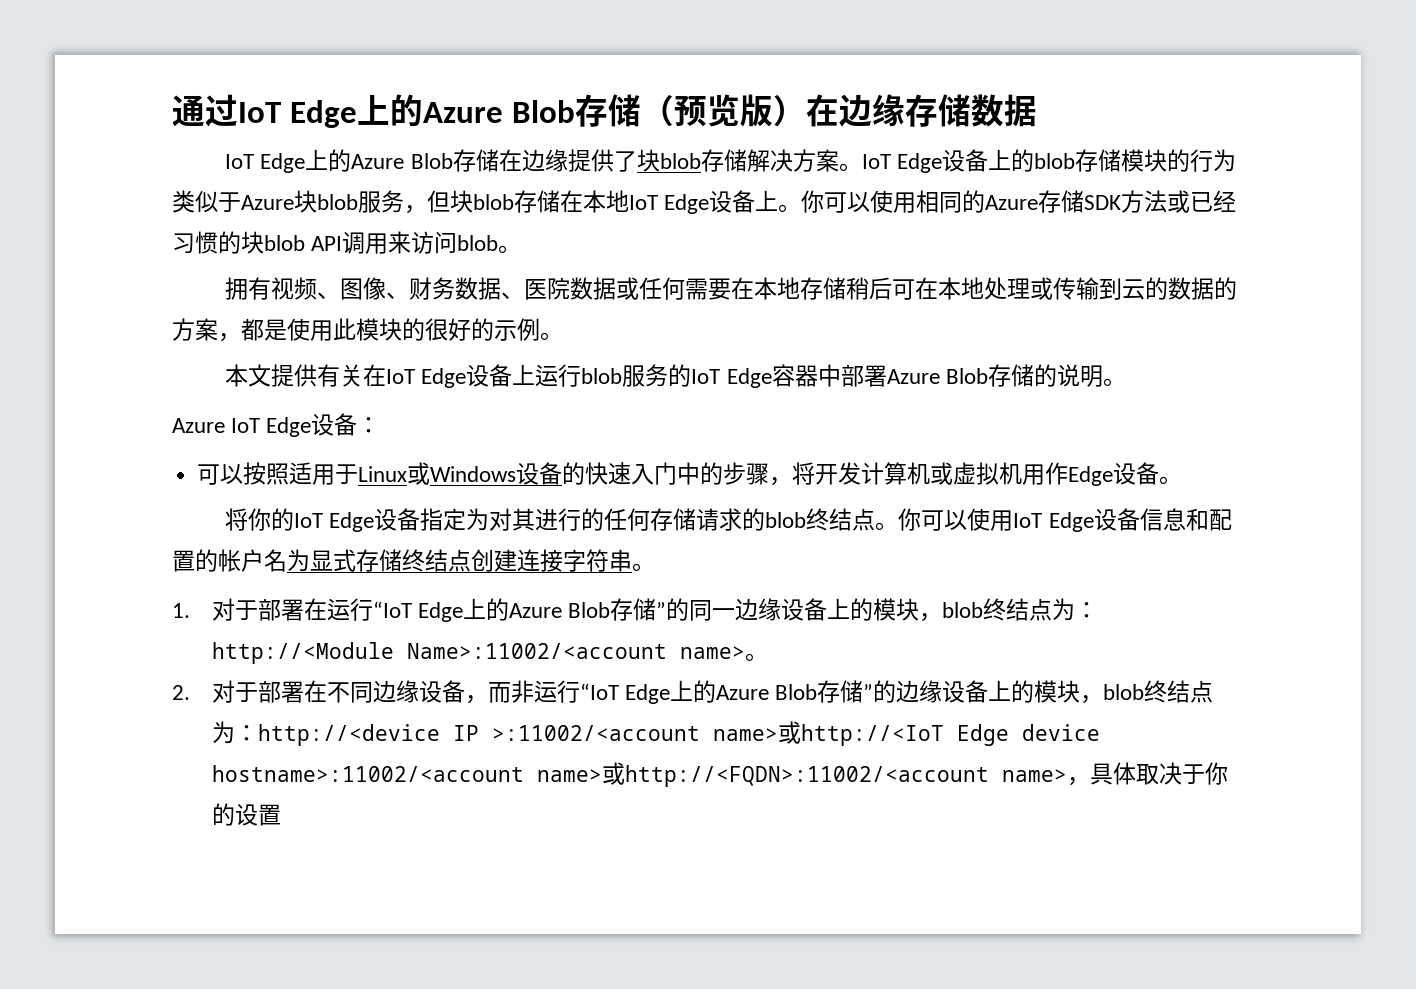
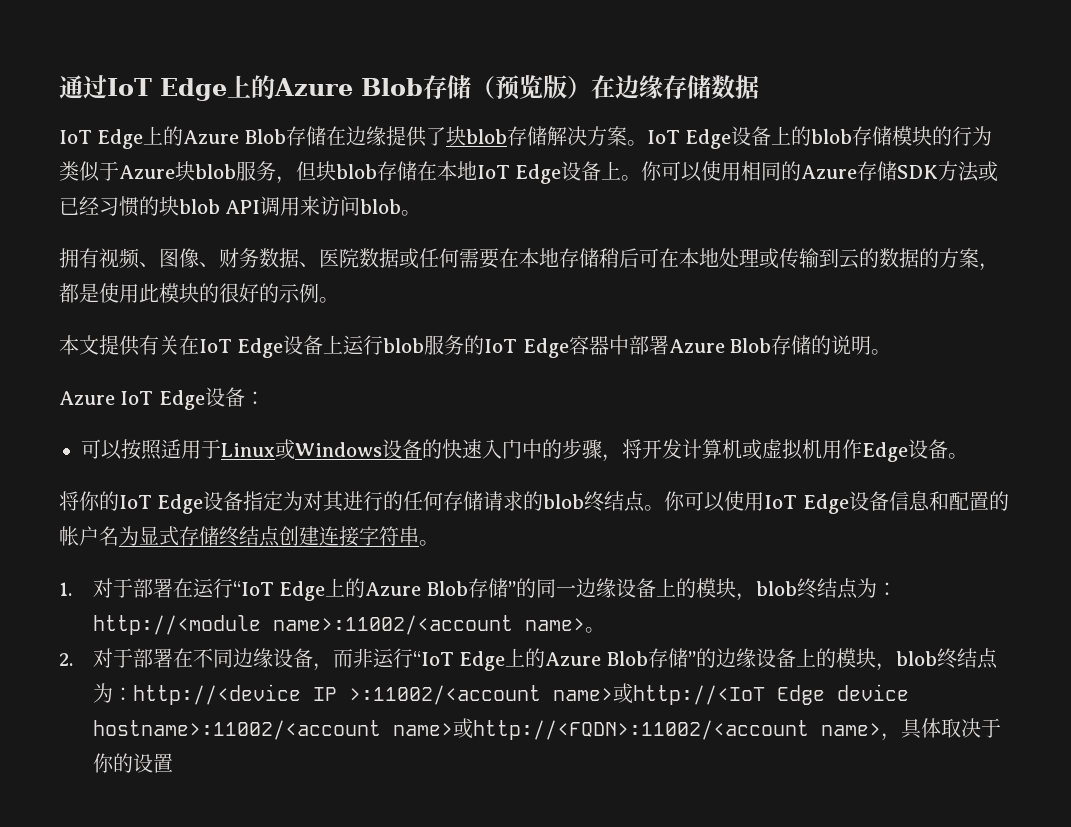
- 1.对于部署在运行“IoT Edge上的Azure Blob存储”的同一边缘设备上的模块，blob终结点为：http://<Module Name>:11002/<account name>。
+ 1.对于部署在运行“IoT Edge上的Azure Blob存储”的同一边缘设备上的模块，blob终结点为：http://<module name>:11002/<account name>。

